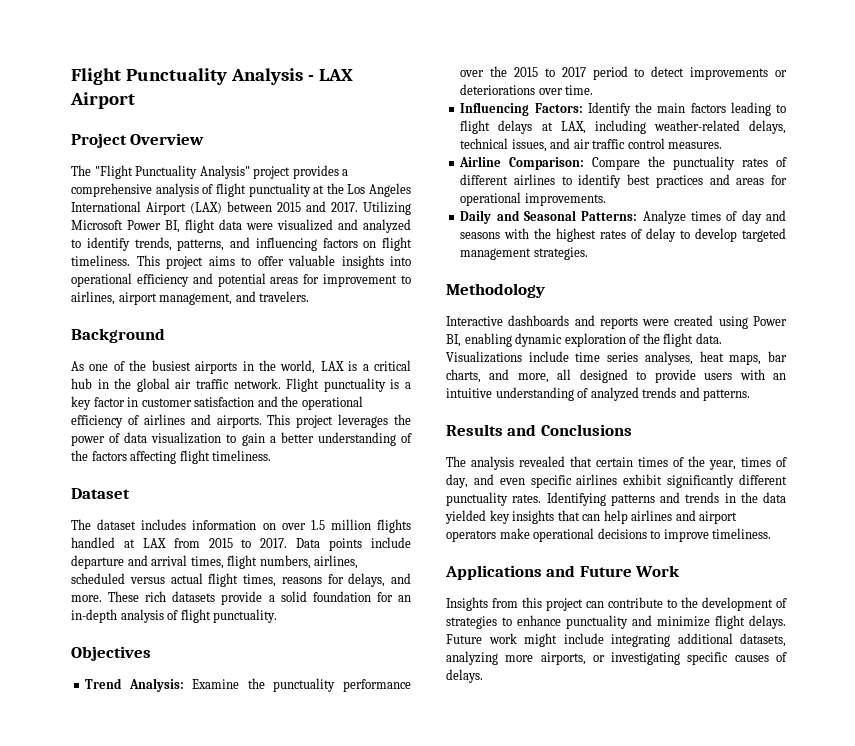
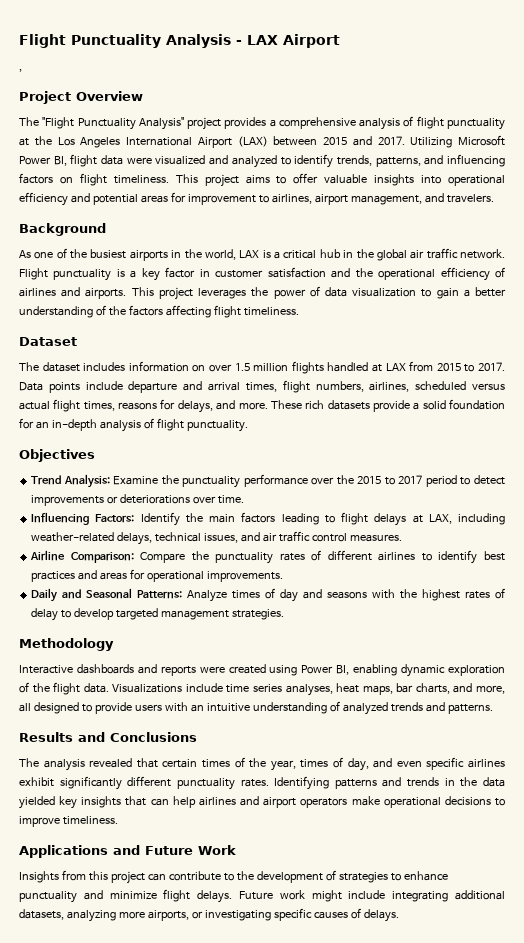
+ ,

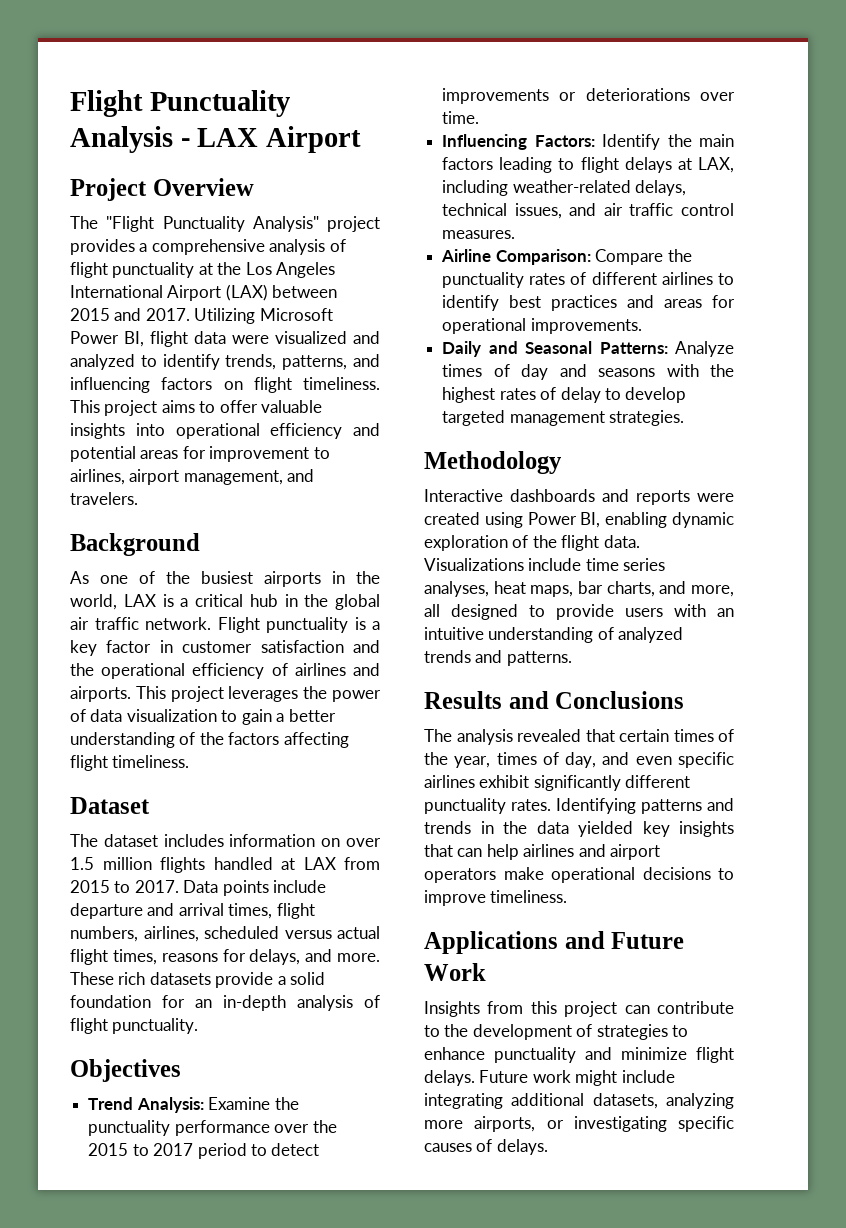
- ,

